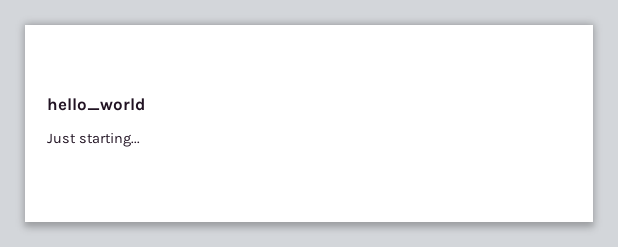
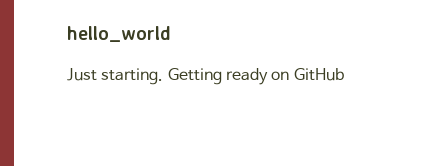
- Just starting...
+ Just starting. Getting ready on GitHub

